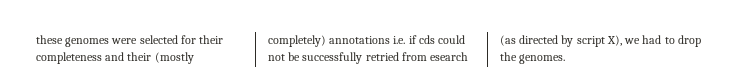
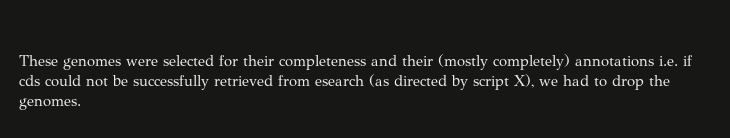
- these genomes were selected for their completeness and their (mostly completely) annotations i.e. if cds could not be successfully retried from esearch (as directed by script X), we had to drop the genomes.
+ These genomes were selected for their completeness and their (mostly completely) annotations i.e. if cds could not be successfully retrieved from esearch (as directed by script X), we had to drop the genomes.

